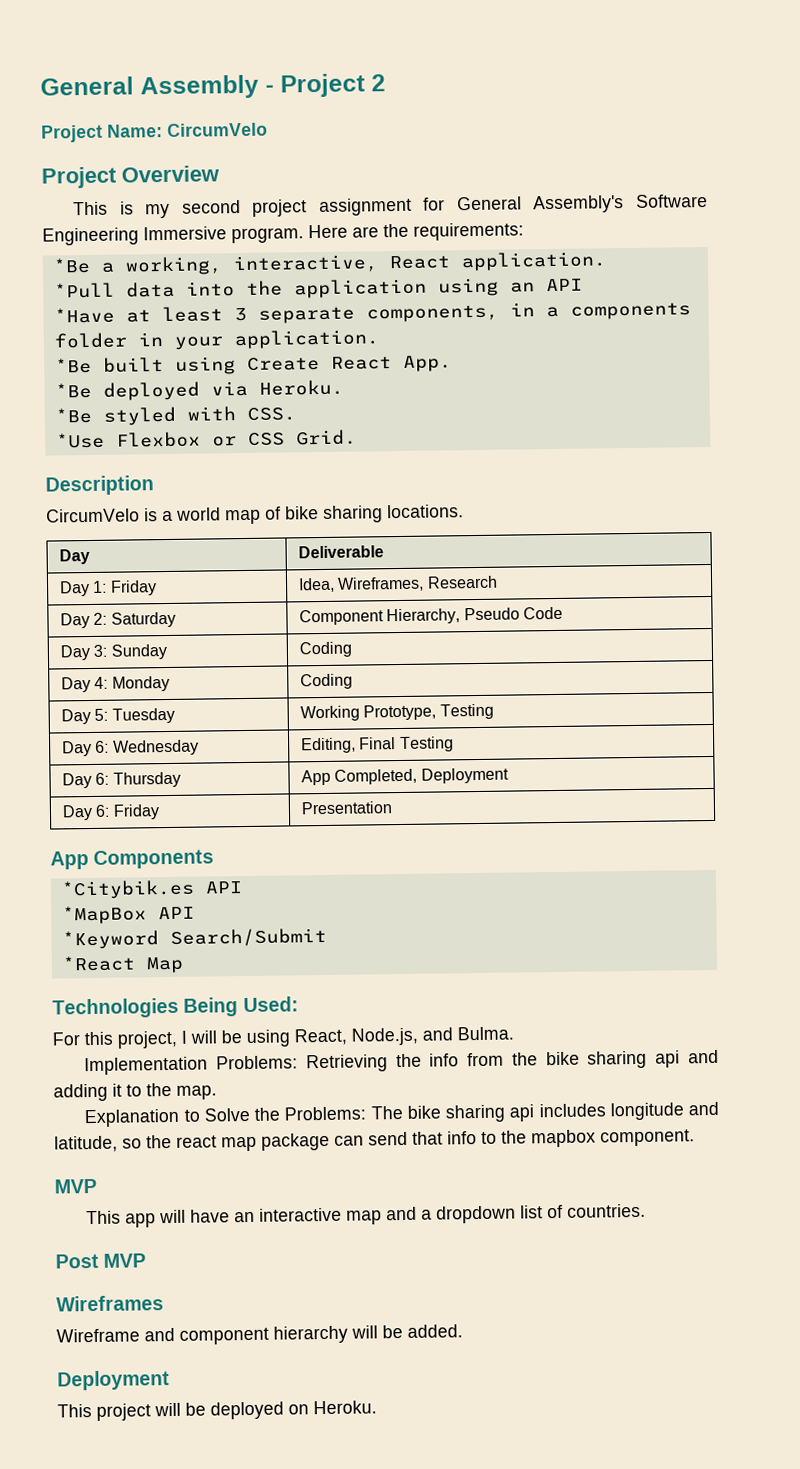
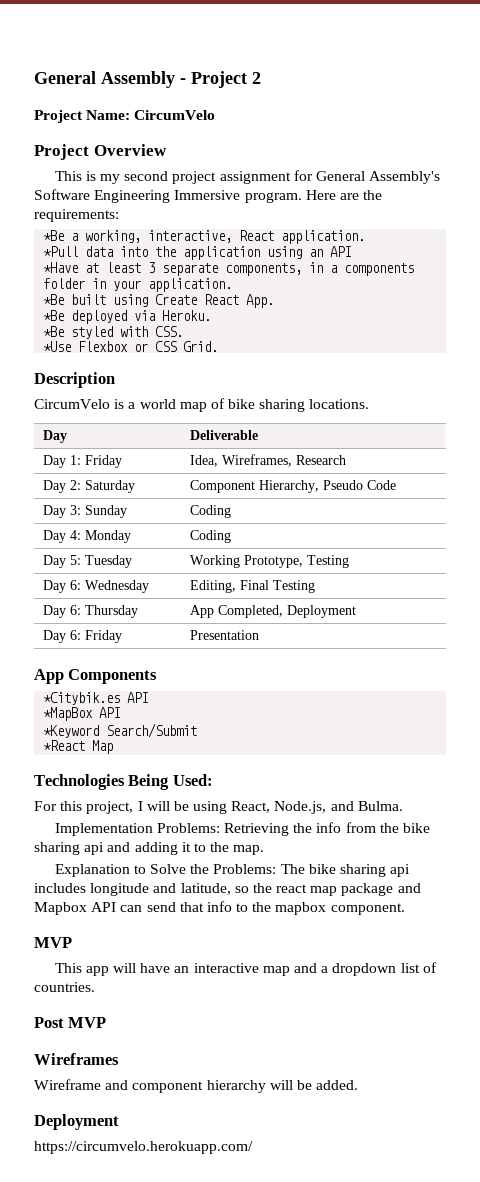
- Explanation to Solve the Problems: The bike sharing api includes longitude and latitude, so the react map package can send that info to the mapbox component.
+ Explanation to Solve the Problems: The bike sharing api includes longitude and latitude, so the react map package and Mapbox API can send that info to the mapbox component.
- This project will be deployed on Heroku.
+ https://circumvelo.herokuapp.com/

